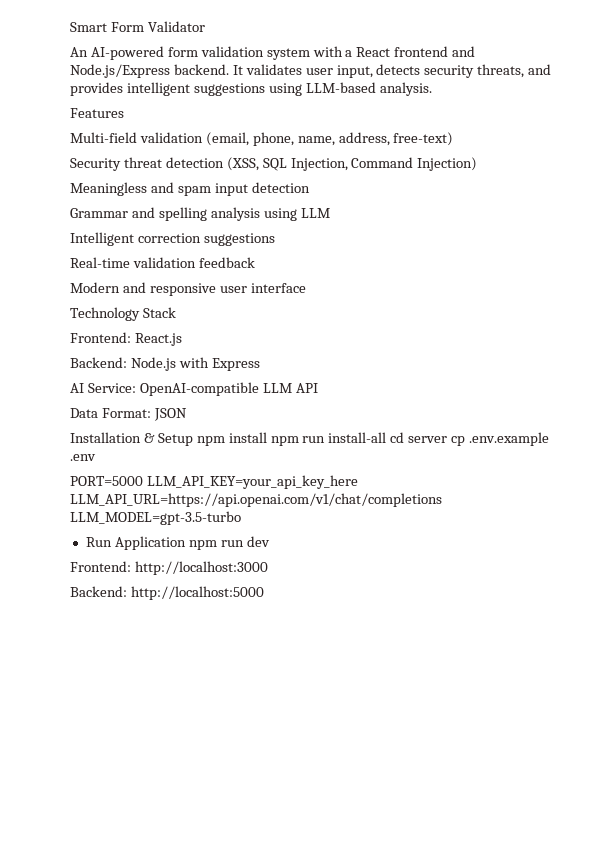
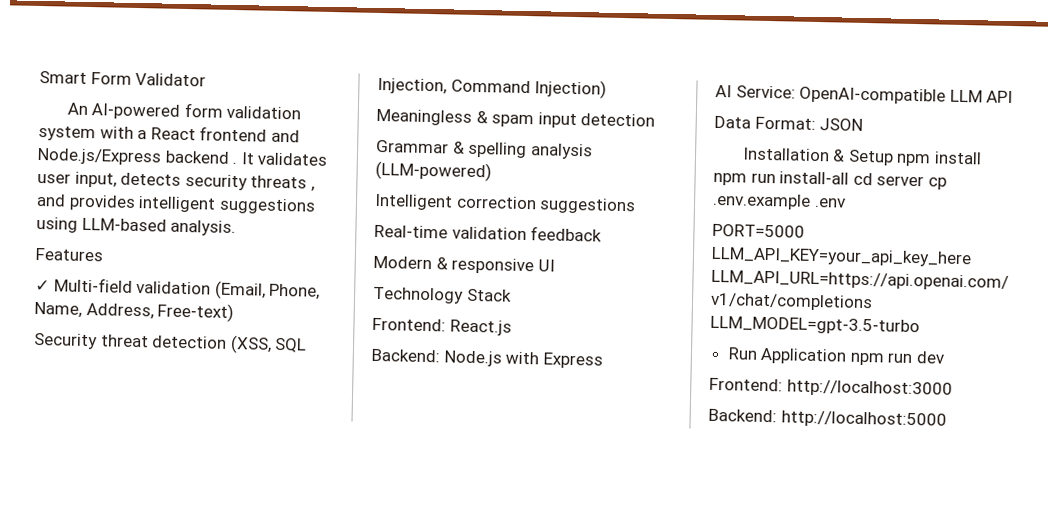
- An AI-powered form validation system with a React frontend and Node.js/Express backend.
+ An AI-powered form validation system with a React frontend and Node.js/Express backend .
- It validates user input, detects security threats, and provides intelligent suggestions using LLM-based analysis.
+ It validates user input, detects security threats , and provides intelligent suggestions using LLM-based analysis.
- Multi-field validation (email, phone, name, address, free-text)
+ ✓ Multi-field validation (Email, Phone, Name, Address, Free-text)
- Meaningless and spam input detection
+ Meaningless & spam input detection
- Grammar and spelling analysis using LLM
+ Grammar & spelling analysis (LLM-powered)
- Modern and responsive user interface
+ Modern & responsive UI

